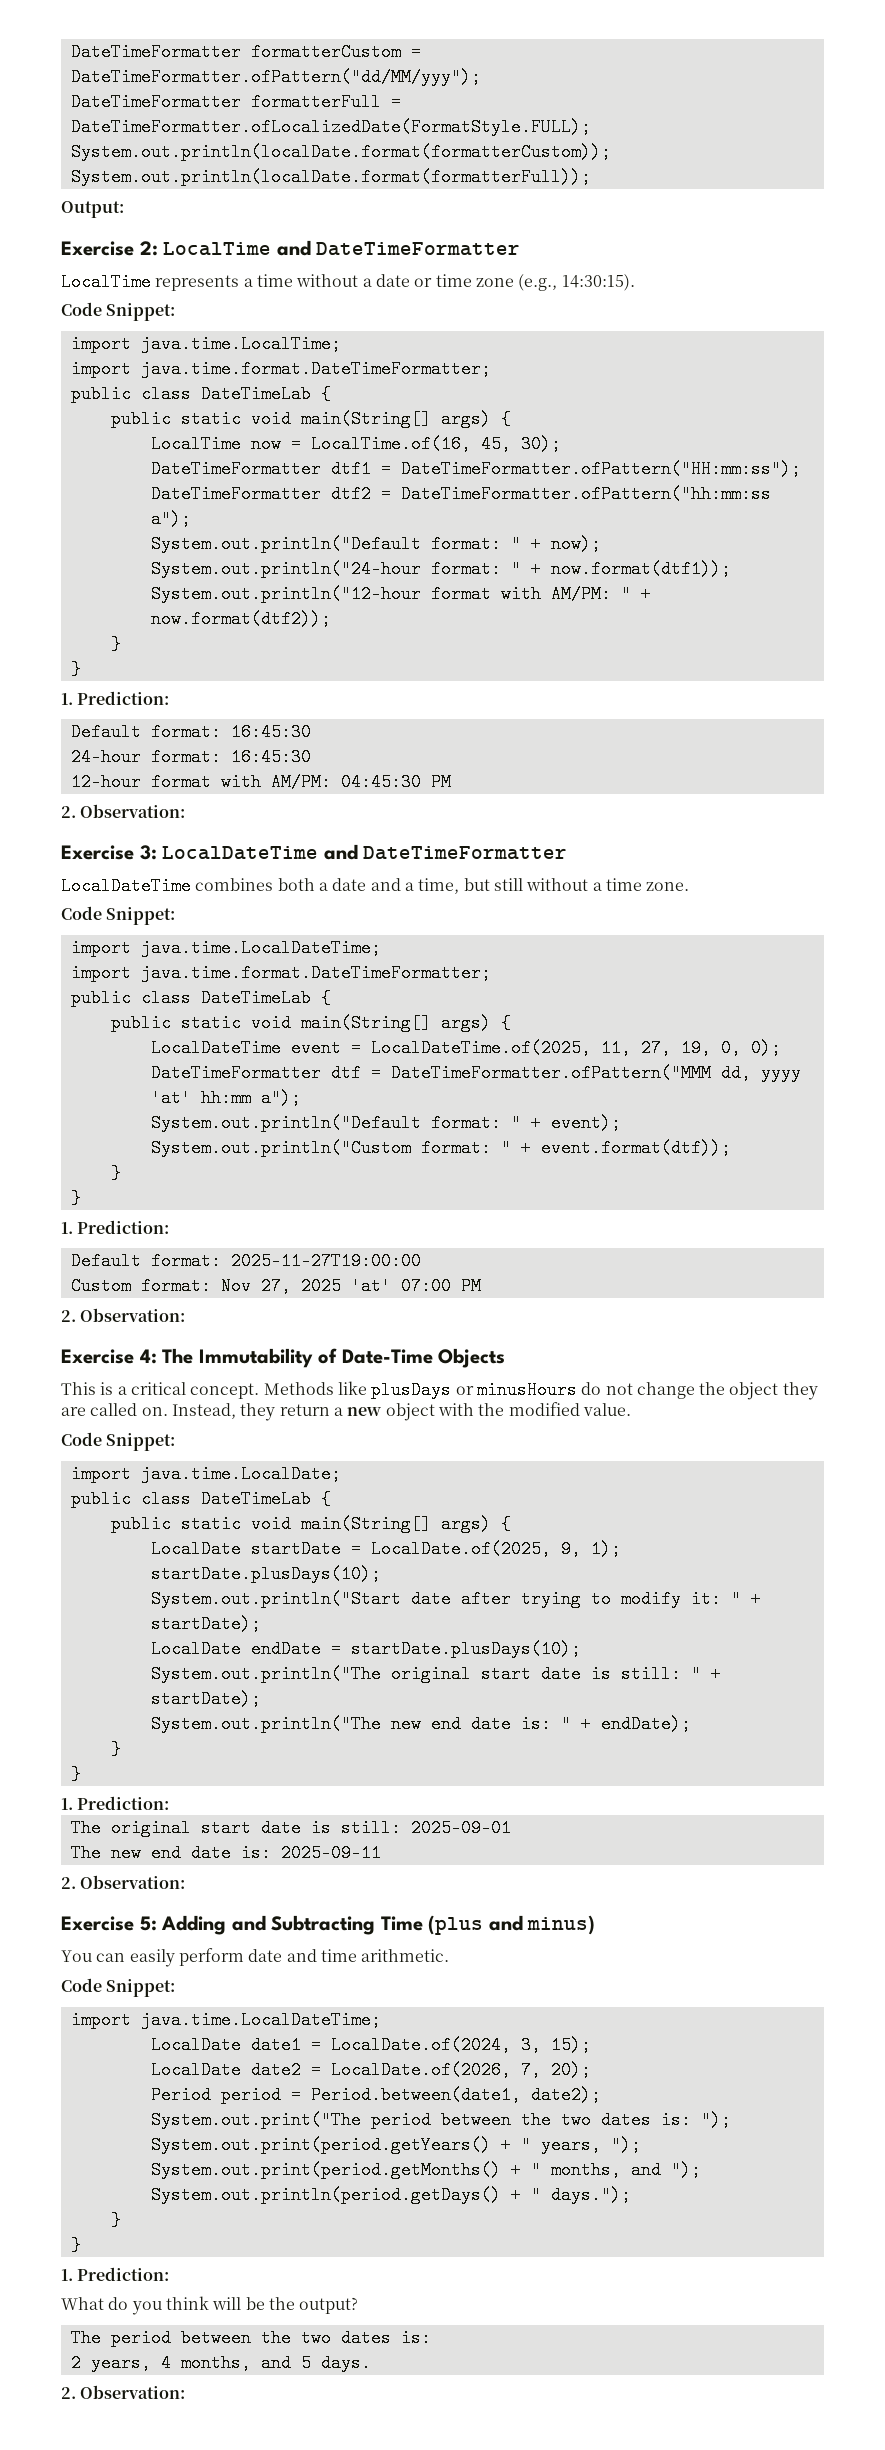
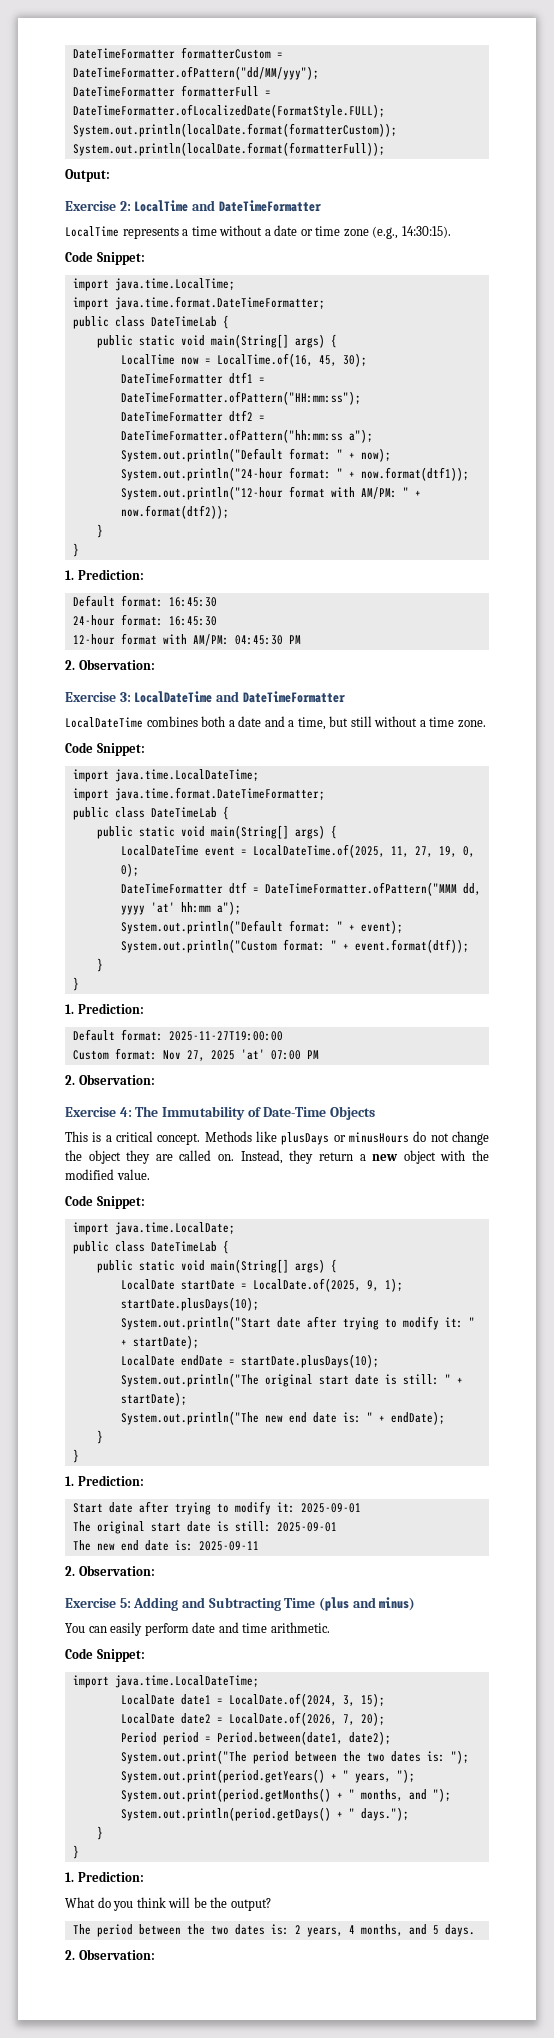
+ Start date after trying to modify it: 2025-09-01
- The period between the two dates is:
- 2 years, 4 months, and 5 days.
+ The period between the two dates is: 2 years, 4 months, and 5 days.

